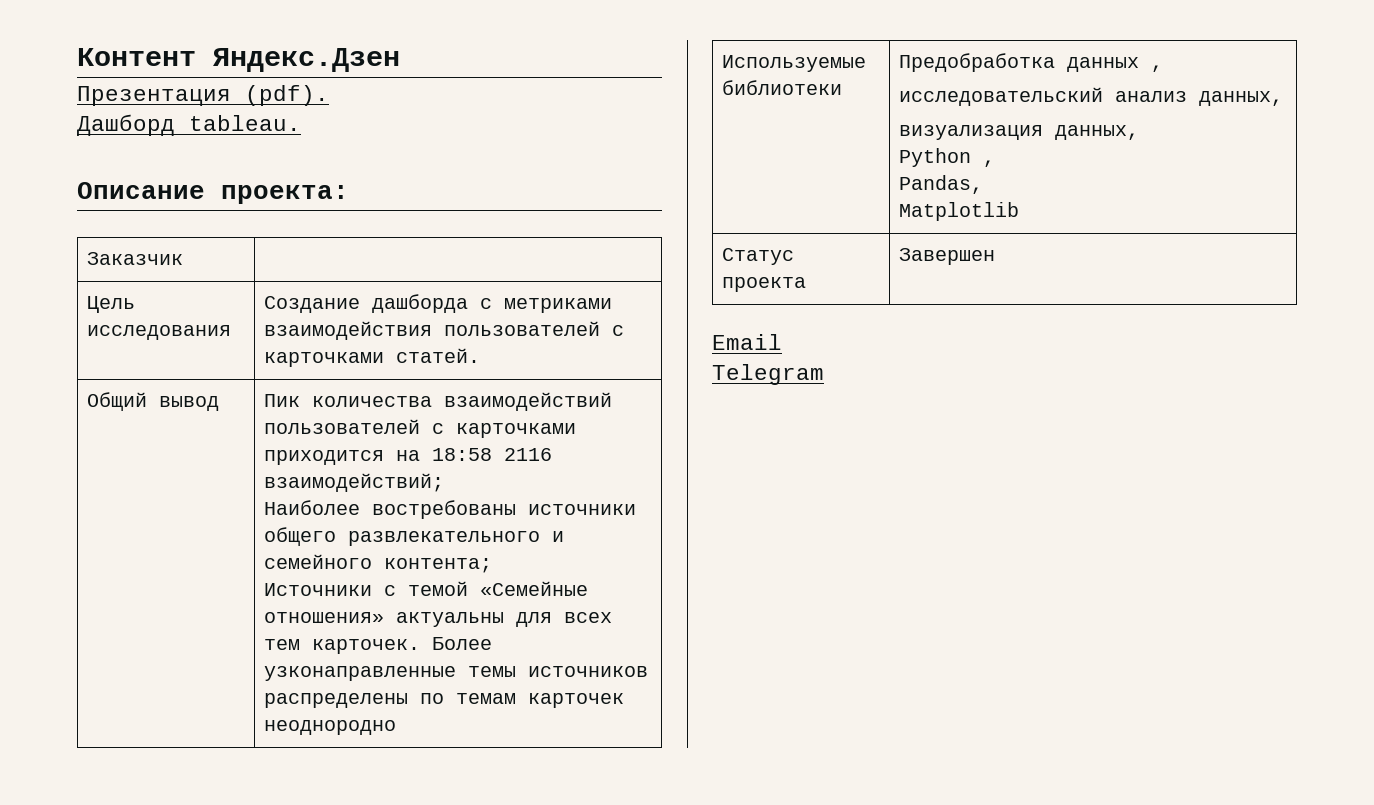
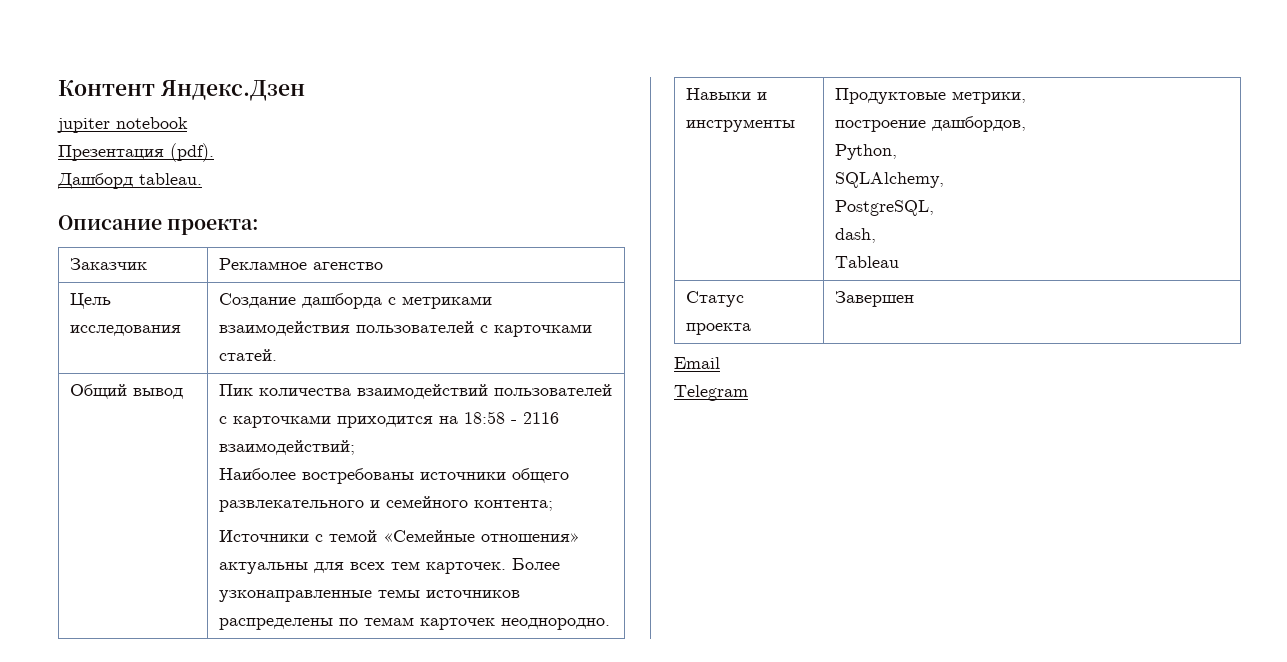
+ jupiter notebook
- Заказчик |
+ Заказчик | Рекламное агенство
- Пик количества взаимодействий пользователей с карточками приходится на 18:58 2116 взаимодействий;
+ Пик количества взаимодействий пользователей с карточками приходится на 18:58 - 2116 взаимодействий;
- Более узконаправленные темы источников распределены по темам карточек неоднородно
- Используемые библиотеки | Предобработка данных ,
- исследовательский анализ данных,
- визуализация данных,
- Python ,
- Pandas,
- Matplotlib
+ Более узконаправленные темы источников распределены по темам карточек неоднородно.
+ Навыки и инструменты | Продуктовые метрики,
+ построение дашбордов,
+ Python,
+ SQLAlchemy,
+ PostgreSQL,
+ dash,
+ Tableau

